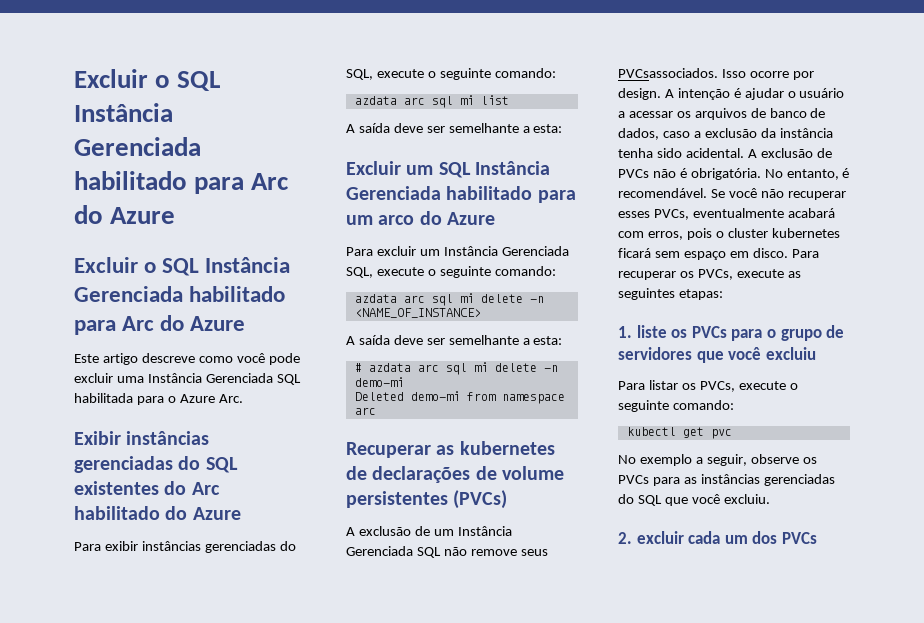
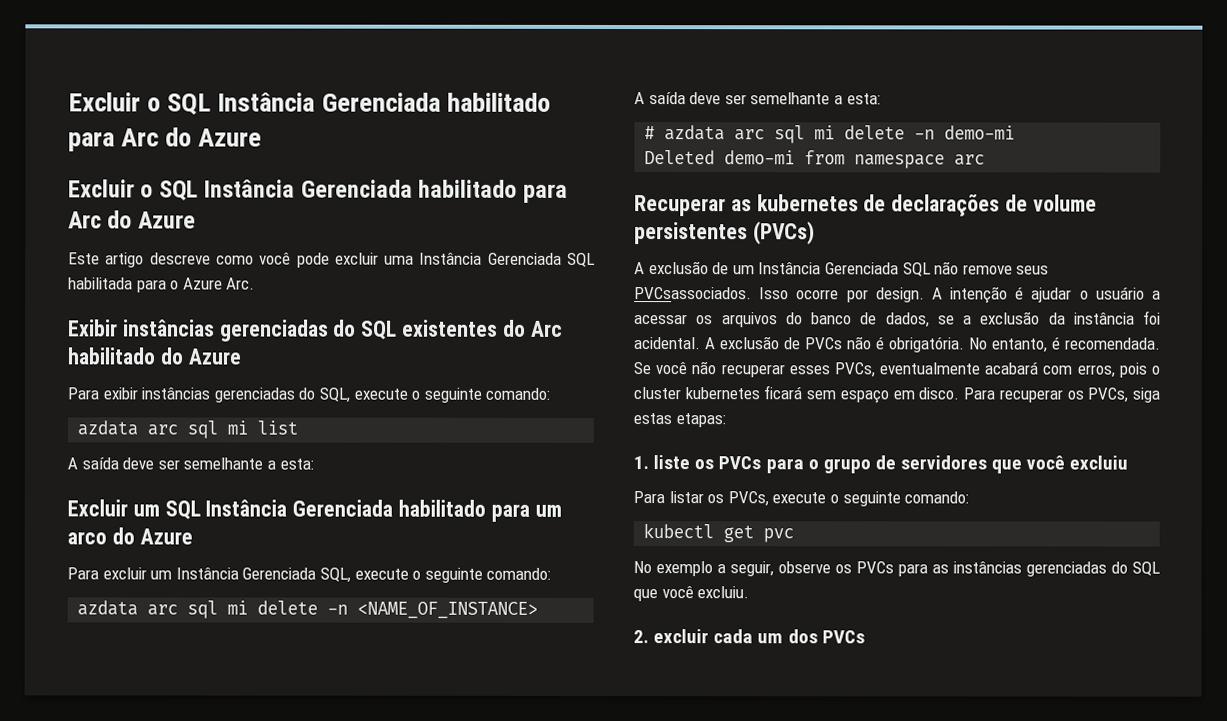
- A intenção é ajudar o usuário a acessar os arquivos de banco de dados, caso a exclusão da instância tenha sido acidental.
+ A intenção é ajudar o usuário a acessar os arquivos do banco de dados, se a exclusão da instância foi acidental.
- No entanto, é recomendável.
+ No entanto, é recomendada.
- Para recuperar os PVCs, execute as seguintes etapas:
+ Para recuperar os PVCs, siga estas etapas:

